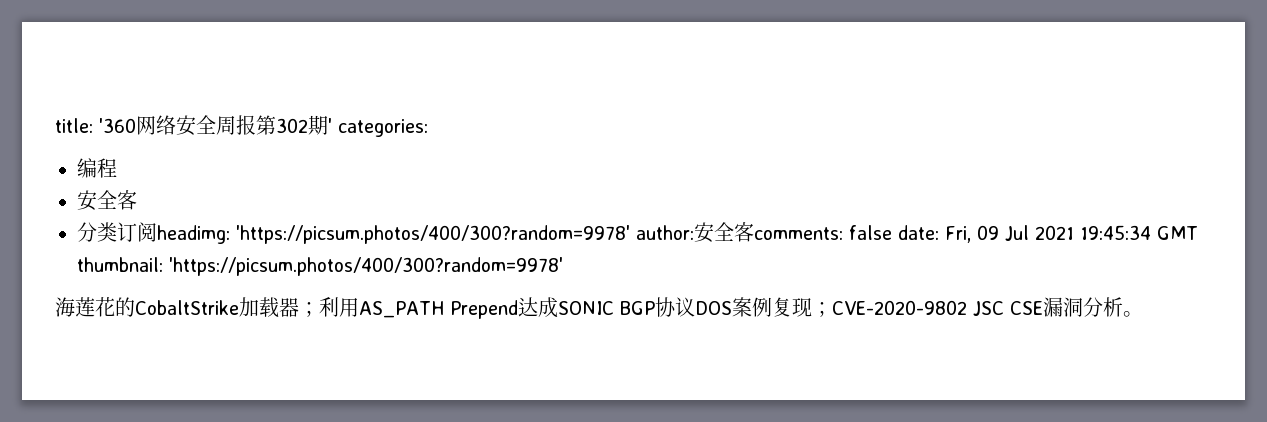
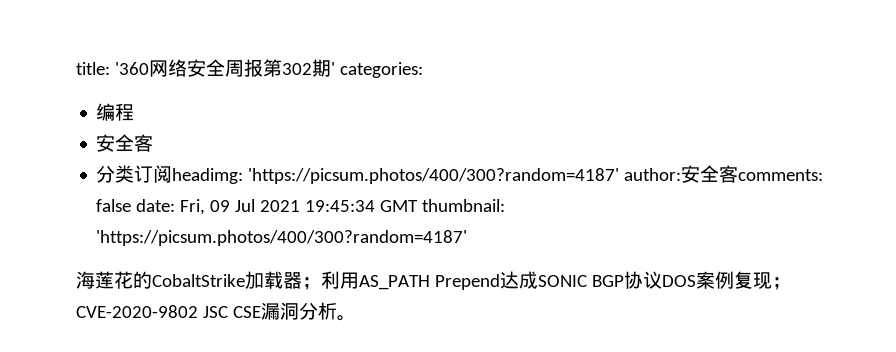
- 分类订阅headimg: 'https://picsum.photos/400/300?random=9978' author:安全客comments: false date: Fri, 09 Jul 2021 19:45:34 GMT thumbnail: 'https://picsum.photos/400/300?random=9978'
+ 分类订阅headimg: 'https://picsum.photos/400/300?random=4187' author:安全客comments: false date: Fri, 09 Jul 2021 19:45:34 GMT thumbnail: 'https://picsum.photos/400/300?random=4187'

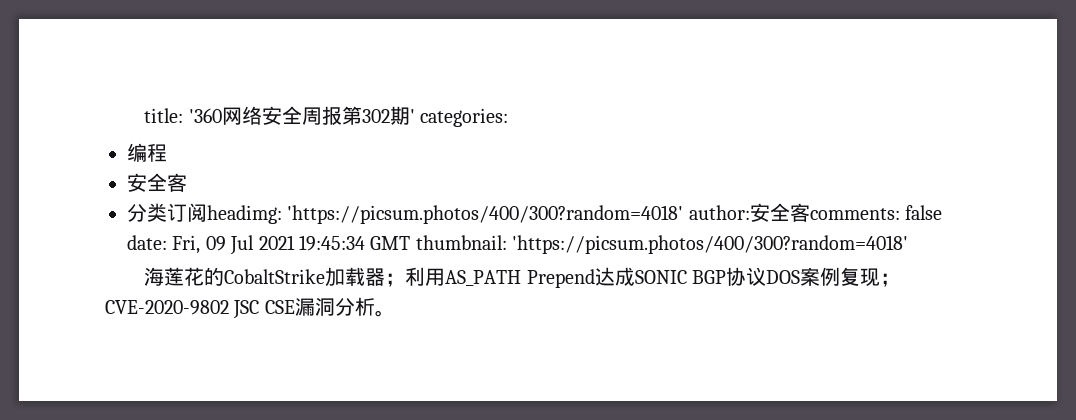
- 分类订阅headimg: 'https://picsum.photos/400/300?random=4187' author:安全客comments: false date: Fri, 09 Jul 2021 19:45:34 GMT thumbnail: 'https://picsum.photos/400/300?random=4187'
+ 分类订阅headimg: 'https://picsum.photos/400/300?random=4018' author:安全客comments: false date: Fri, 09 Jul 2021 19:45:34 GMT thumbnail: 'https://picsum.photos/400/300?random=4018'

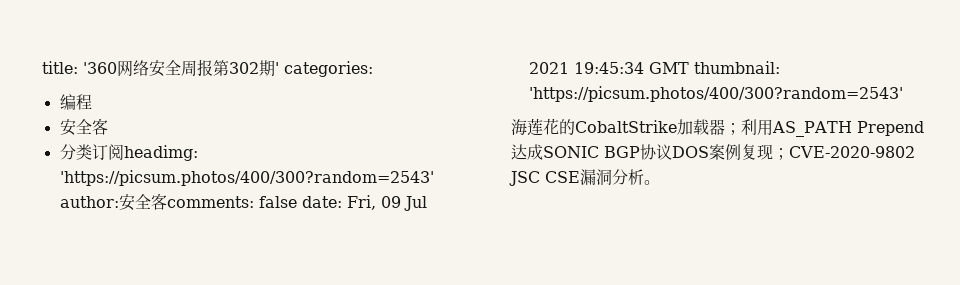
- 分类订阅headimg: 'https://picsum.photos/400/300?random=4018' author:安全客comments: false date: Fri, 09 Jul 2021 19:45:34 GMT thumbnail: 'https://picsum.photos/400/300?random=4018'
+ 分类订阅headimg: 'https://picsum.photos/400/300?random=2543' author:安全客comments: false date: Fri, 09 Jul 2021 19:45:34 GMT thumbnail: 'https://picsum.photos/400/300?random=2543'

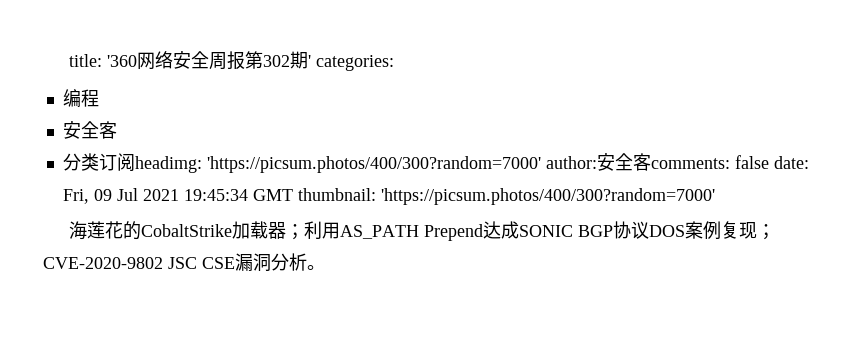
- 分类订阅headimg: 'https://picsum.photos/400/300?random=2543' author:安全客comments: false date: Fri, 09 Jul 2021 19:45:34 GMT thumbnail: 'https://picsum.photos/400/300?random=2543'
+ 分类订阅headimg: 'https://picsum.photos/400/300?random=7000' author:安全客comments: false date: Fri, 09 Jul 2021 19:45:34 GMT thumbnail: 'https://picsum.photos/400/300?random=7000'

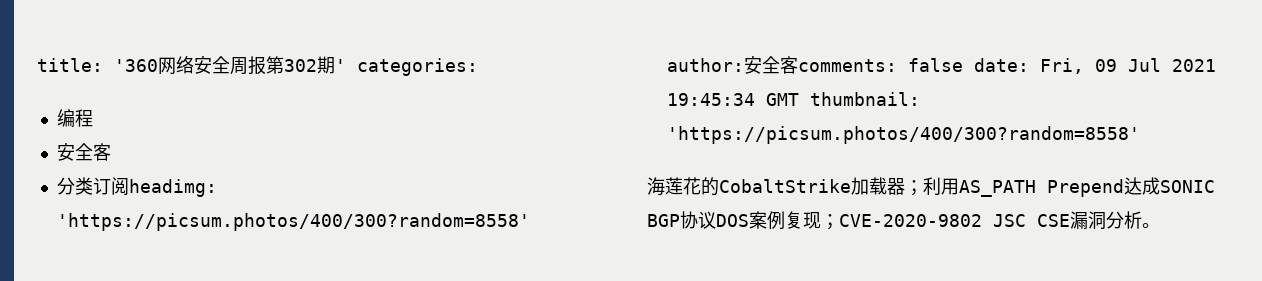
- 分类订阅headimg: 'https://picsum.photos/400/300?random=7000' author:安全客comments: false date: Fri, 09 Jul 2021 19:45:34 GMT thumbnail: 'https://picsum.photos/400/300?random=7000'
+ 分类订阅headimg: 'https://picsum.photos/400/300?random=8558' author:安全客comments: false date: Fri, 09 Jul 2021 19:45:34 GMT thumbnail: 'https://picsum.photos/400/300?random=8558'

